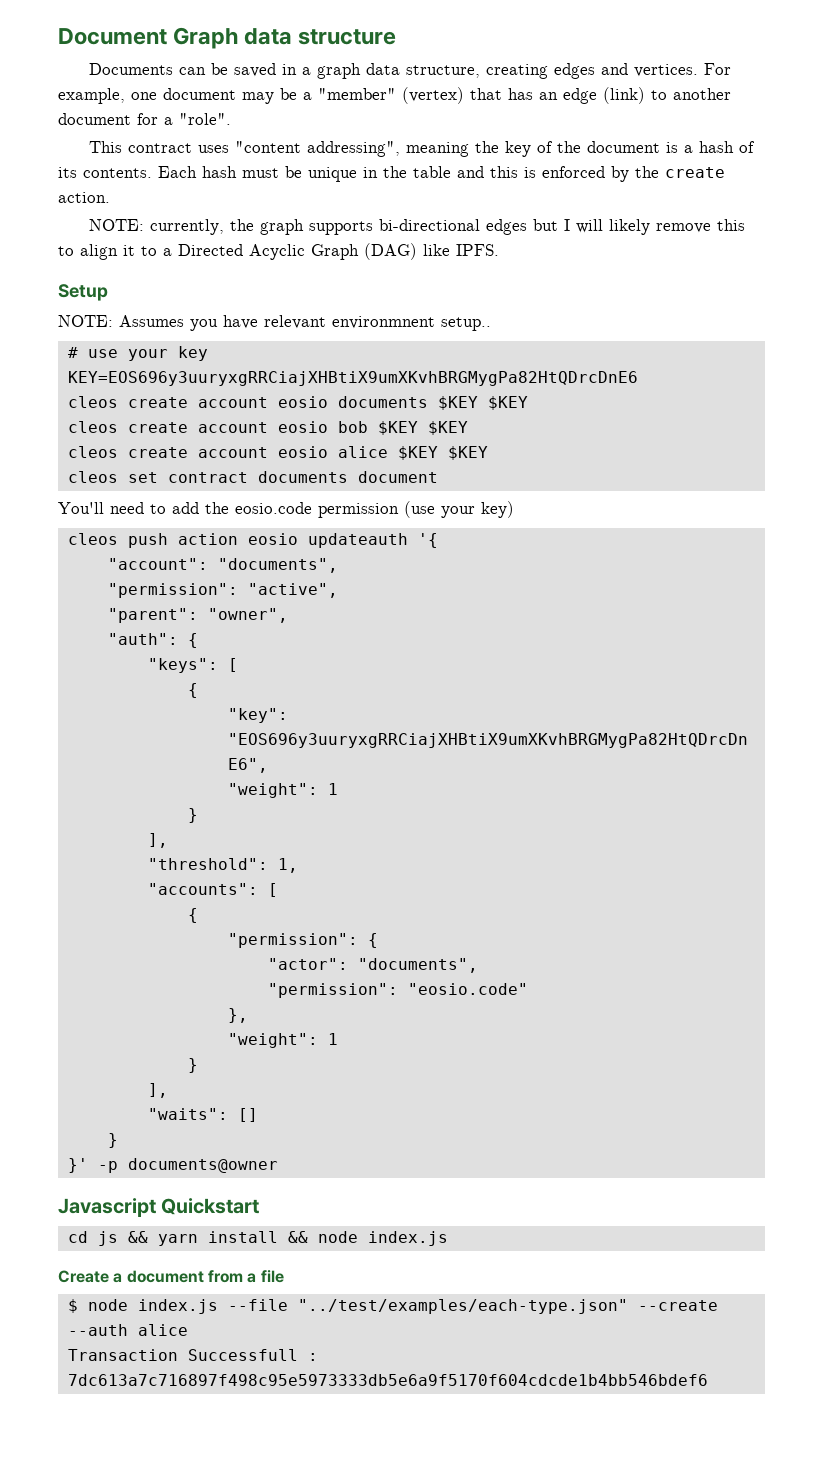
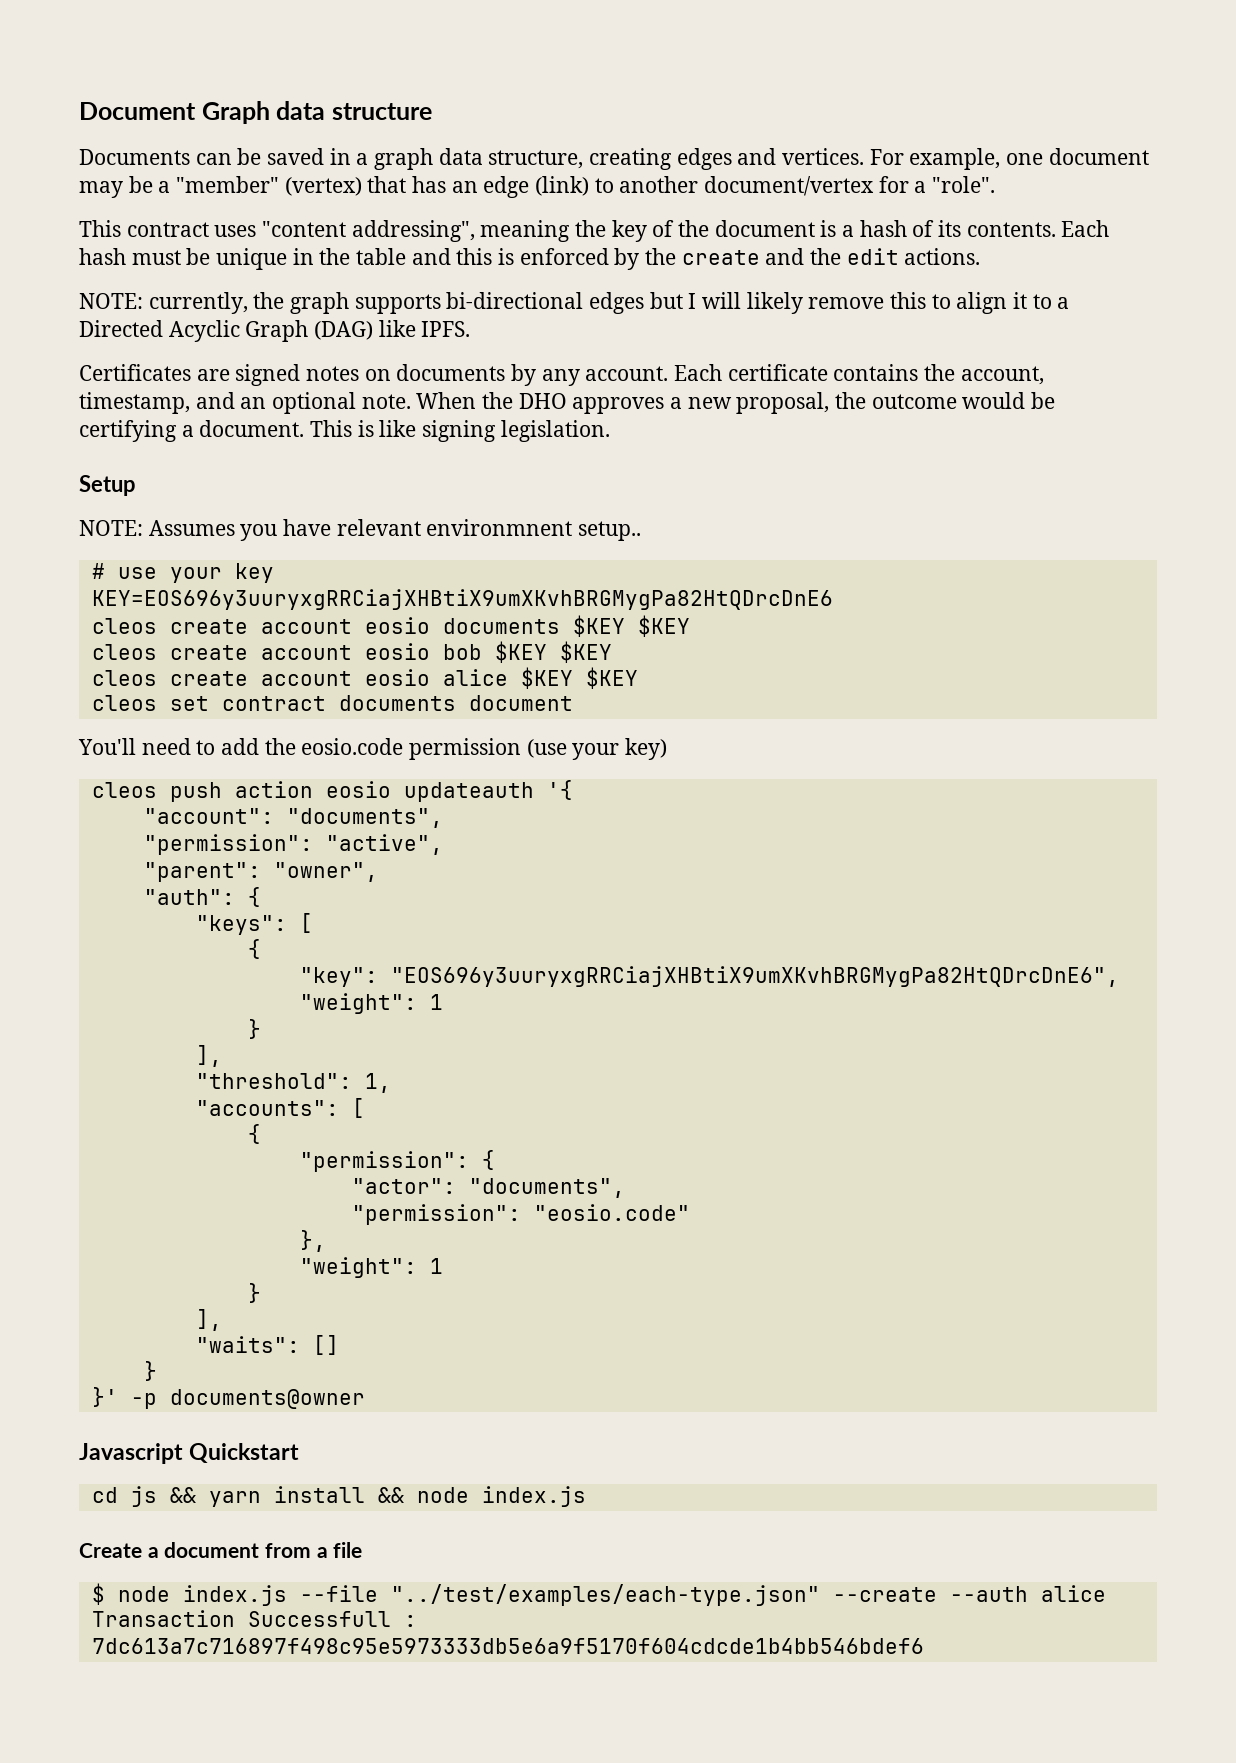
- For example, one document may be a "member" (vertex) that has an edge (link) to another document for a "role".
+ For example, one document may be a "member" (vertex) that has an edge (link) to another document/vertex for a "role".
- Each hash must be unique in the table and this is enforced by the create action.
+ Each hash must be unique in the table and this is enforced by the create and the edit actions.
+ Certificates are signed notes on documents by any account. Each certificate contains the account, timestamp, and an optional note. When the DHO approves a new proposal, the outcome would be certifying a document. This is like signing legislation.

